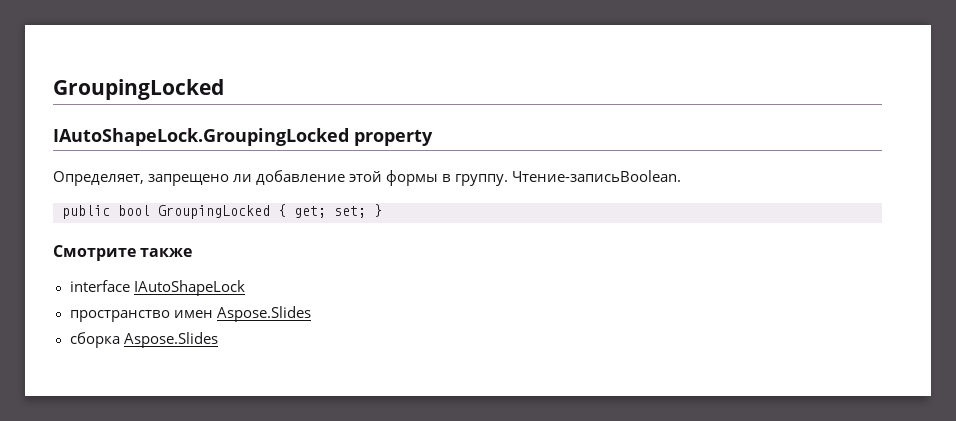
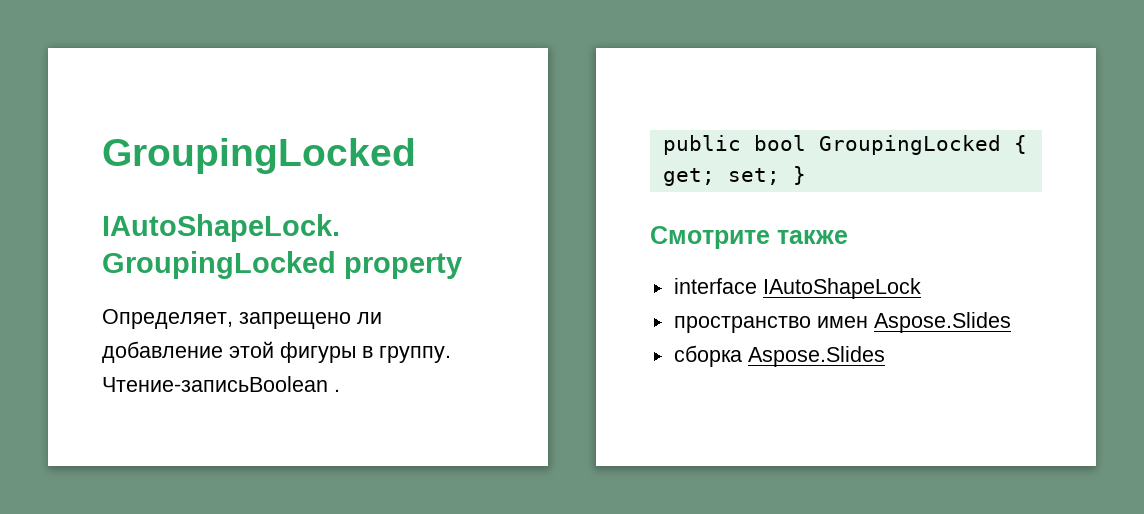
- Определяет, запрещено ли добавление этой формы в группу.
+ Определяет, запрещено ли добавление этой фигуры в группу.
- Чтение-записьBoolean.
+ Чтение-записьBoolean .

